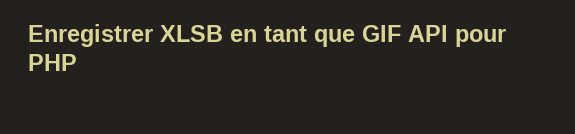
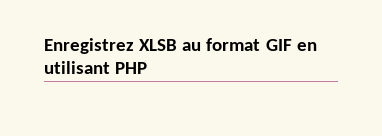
- Enregistrer XLSB en tant que GIF API pour PHP
+ Enregistrez XLSB au format GIF en utilisant PHP

